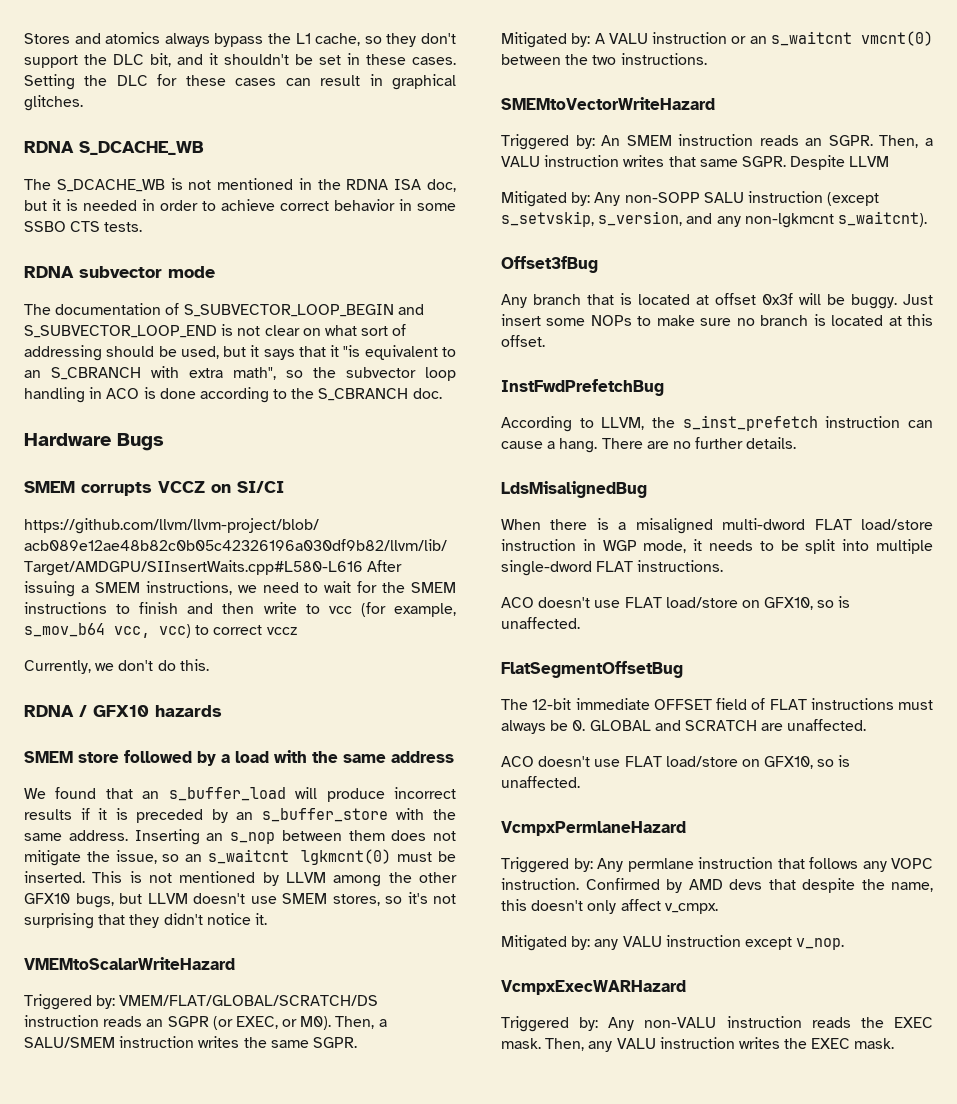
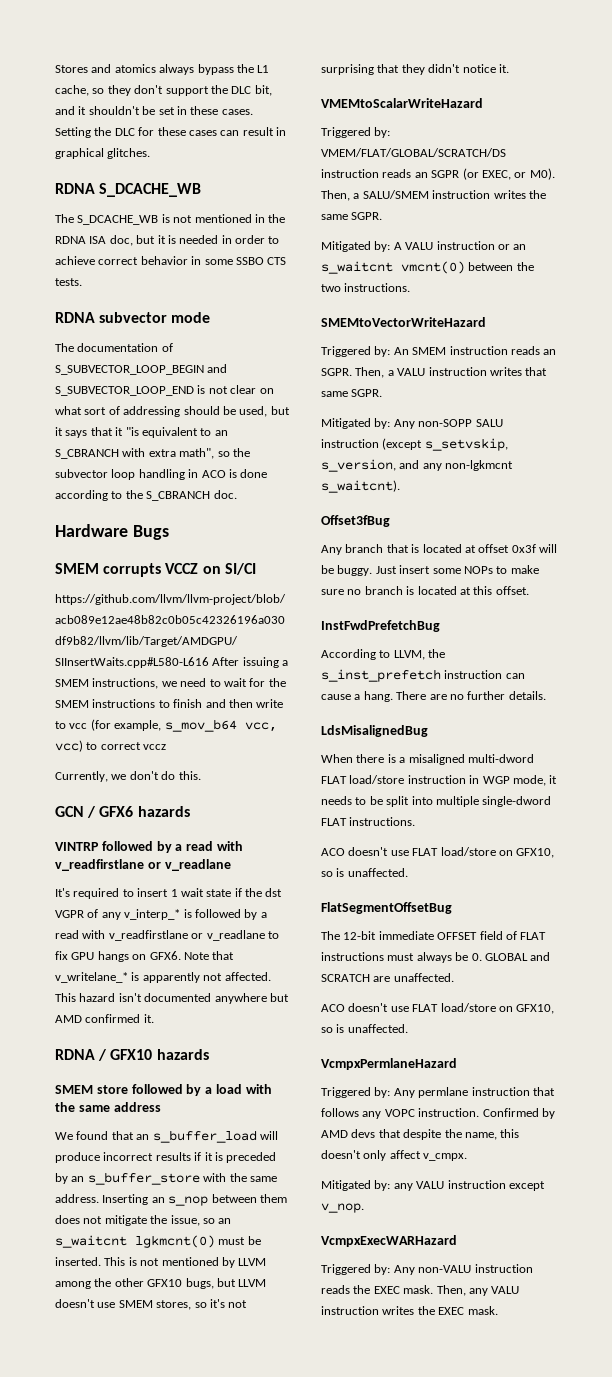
+ GCN / GFX6 hazards
+ VINTRP followed by a read with v_readfirstlane or v_readlane
+ It's required to insert 1 wait state if the dst VGPR of any v_interp_* is followed by a read with v_readfirstlane or v_readlane to fix GPU hangs on GFX6. Note that v_writelane_* is apparently not affected. This hazard isn't documented anywhere but AMD confirmed it.
- Despite LLVM

